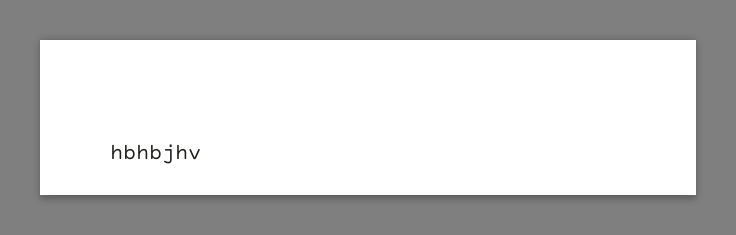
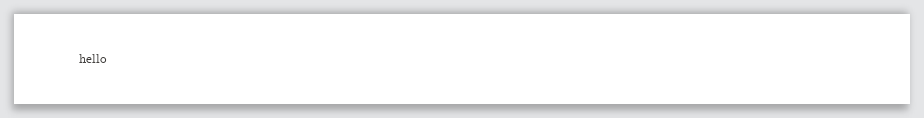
- hbhbjhv
+ hello

